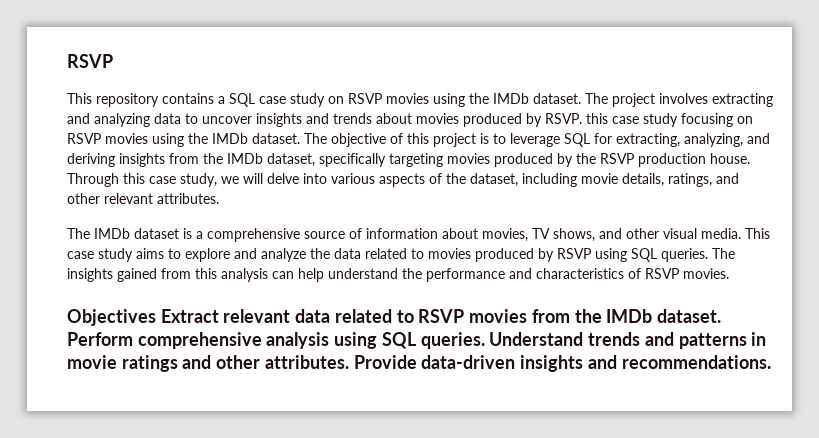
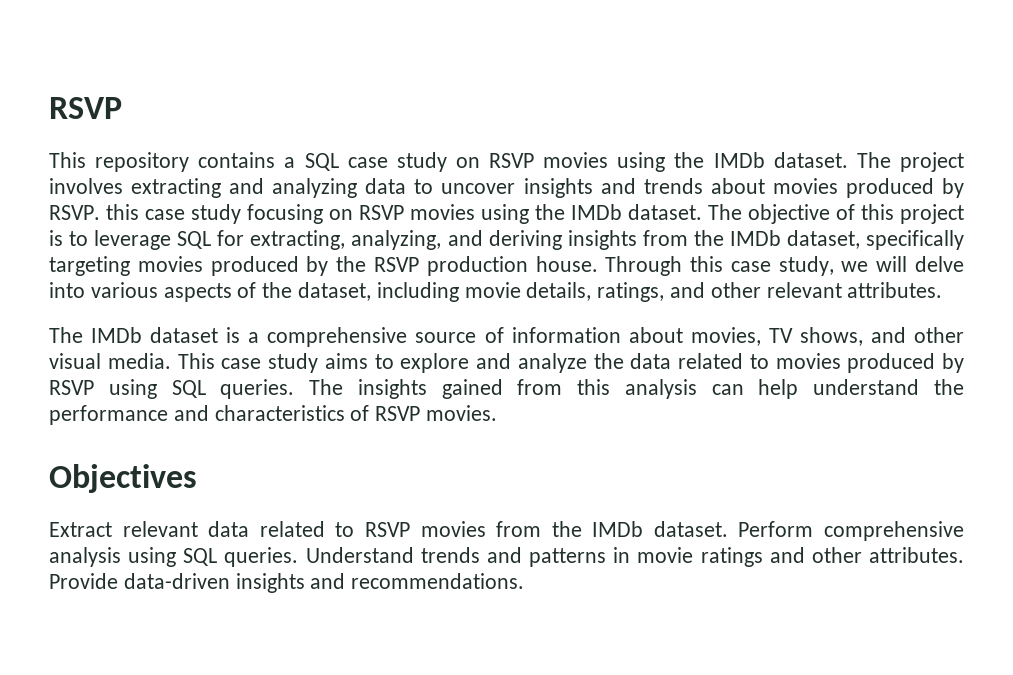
- Objectives Extract relevant data related to RSVP movies from the IMDb dataset.
+ Objectives
+ Extract relevant data related to RSVP movies from the IMDb dataset.

